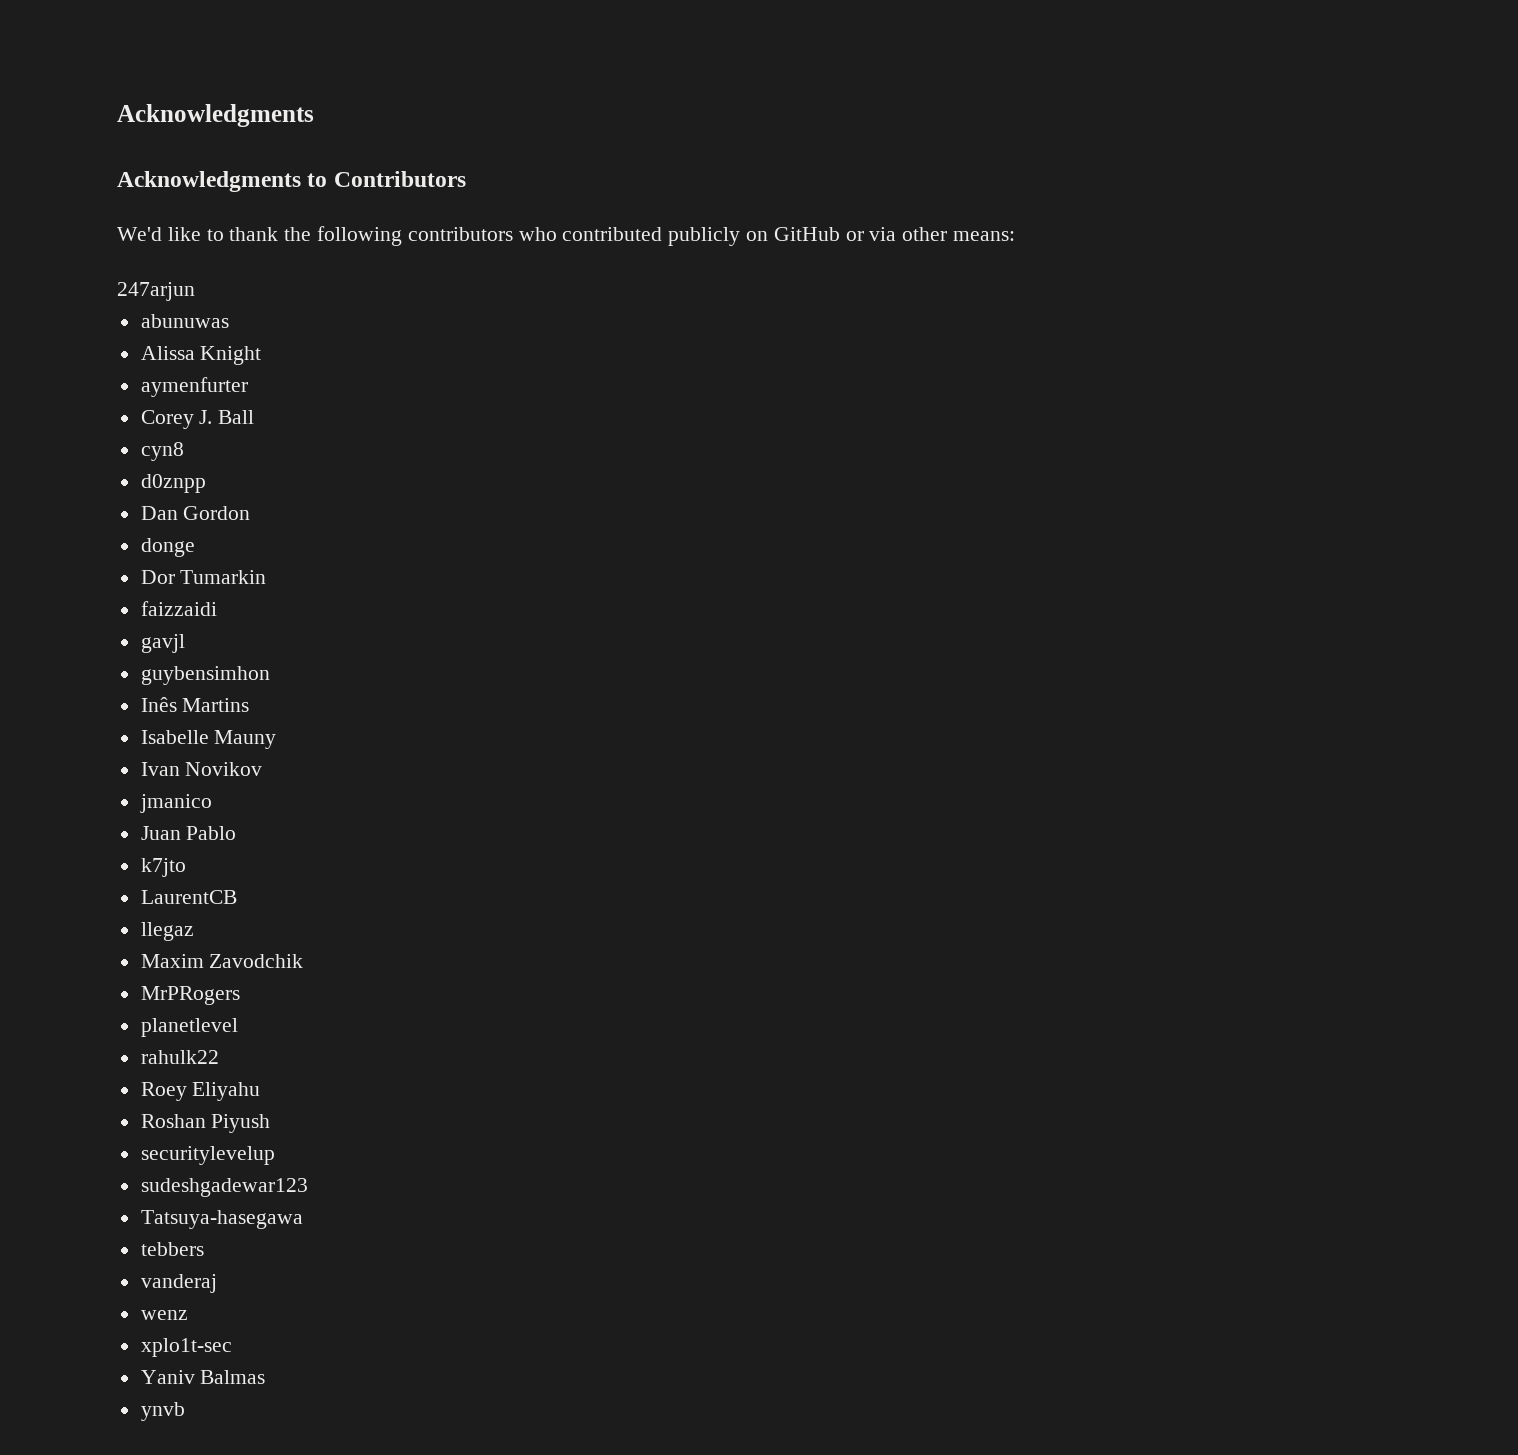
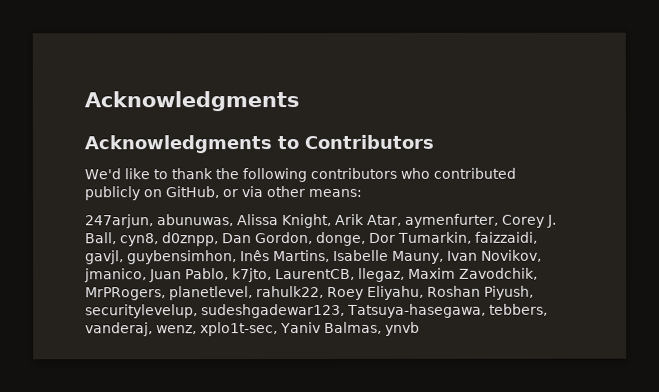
- We'd like to thank the following contributors who contributed publicly on GitHub or via other means:
+ We'd like to thank the following contributors who contributed publicly on GitHub, or via other means:
- 247arjun
- abunuwas
- Alissa Knight
- aymenfurter
- Corey J. Ball
- cyn8
- d0znpp
- Dan Gordon
- donge
- Dor Tumarkin
- faizzaidi
- gavjl
- guybensimhon
- Inês Martins
- Isabelle Mauny
- Ivan Novikov
- jmanico
- Juan Pablo
- k7jto
- LaurentCB
- llegaz
- Maxim Zavodchik
- MrPRogers
- planetlevel
- rahulk22
- Roey Eliyahu
- Roshan Piyush
- securitylevelup
- sudeshgadewar123
- Tatsuya-hasegawa
- tebbers
- vanderaj
- wenz
- xplo1t-sec
- Yaniv Balmas
- ynvb
+ 247arjun, abunuwas, Alissa Knight, Arik Atar, aymenfurter, Corey J. Ball, cyn8, d0znpp, Dan Gordon, donge, Dor Tumarkin, faizzaidi, gavjl, guybensimhon, Inês Martins, Isabelle Mauny, Ivan Novikov, jmanico, Juan Pablo, k7jto, LaurentCB, llegaz, Maxim Zavodchik, MrPRogers, planetlevel, rahulk22, Roey Eliyahu, Roshan Piyush, securitylevelup, sudeshgadewar123, Tatsuya-hasegawa, tebbers, vanderaj, wenz, xplo1t-sec, Yaniv Balmas, ynvb

